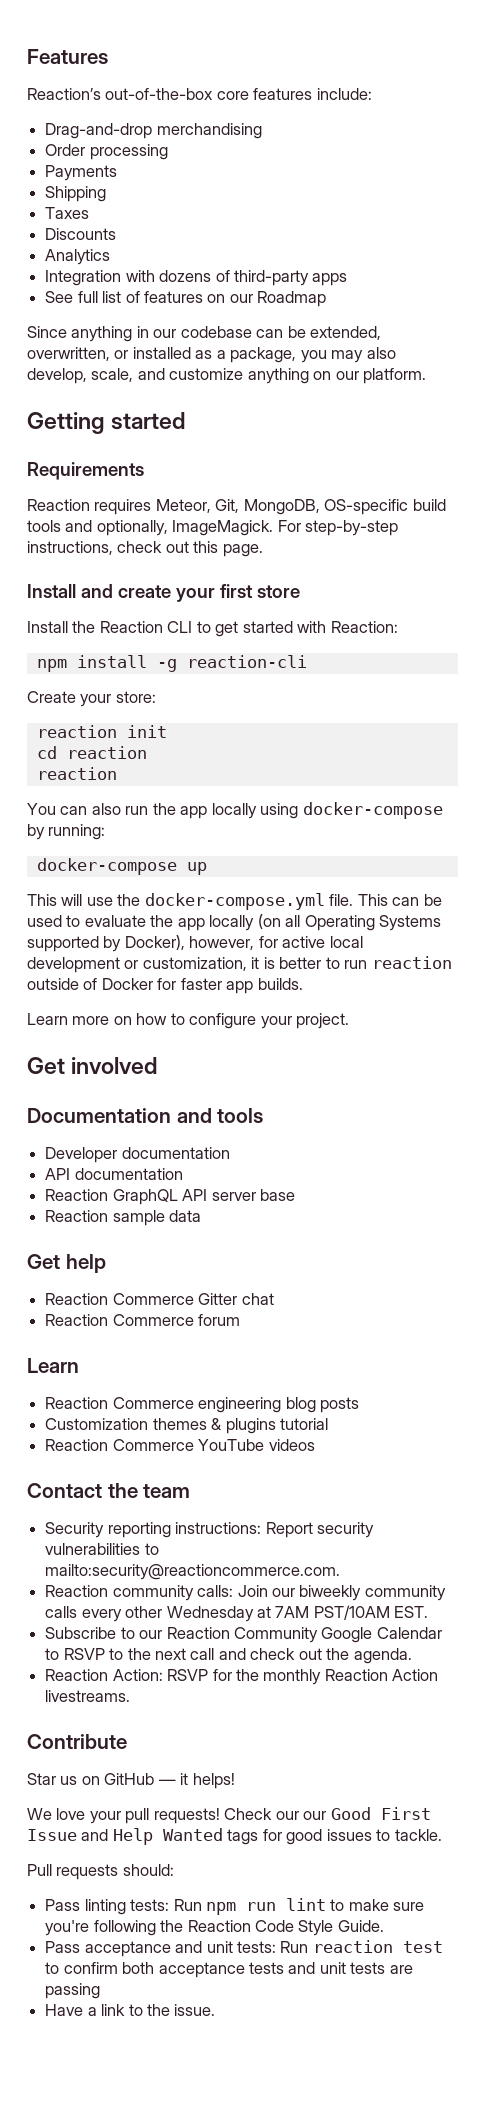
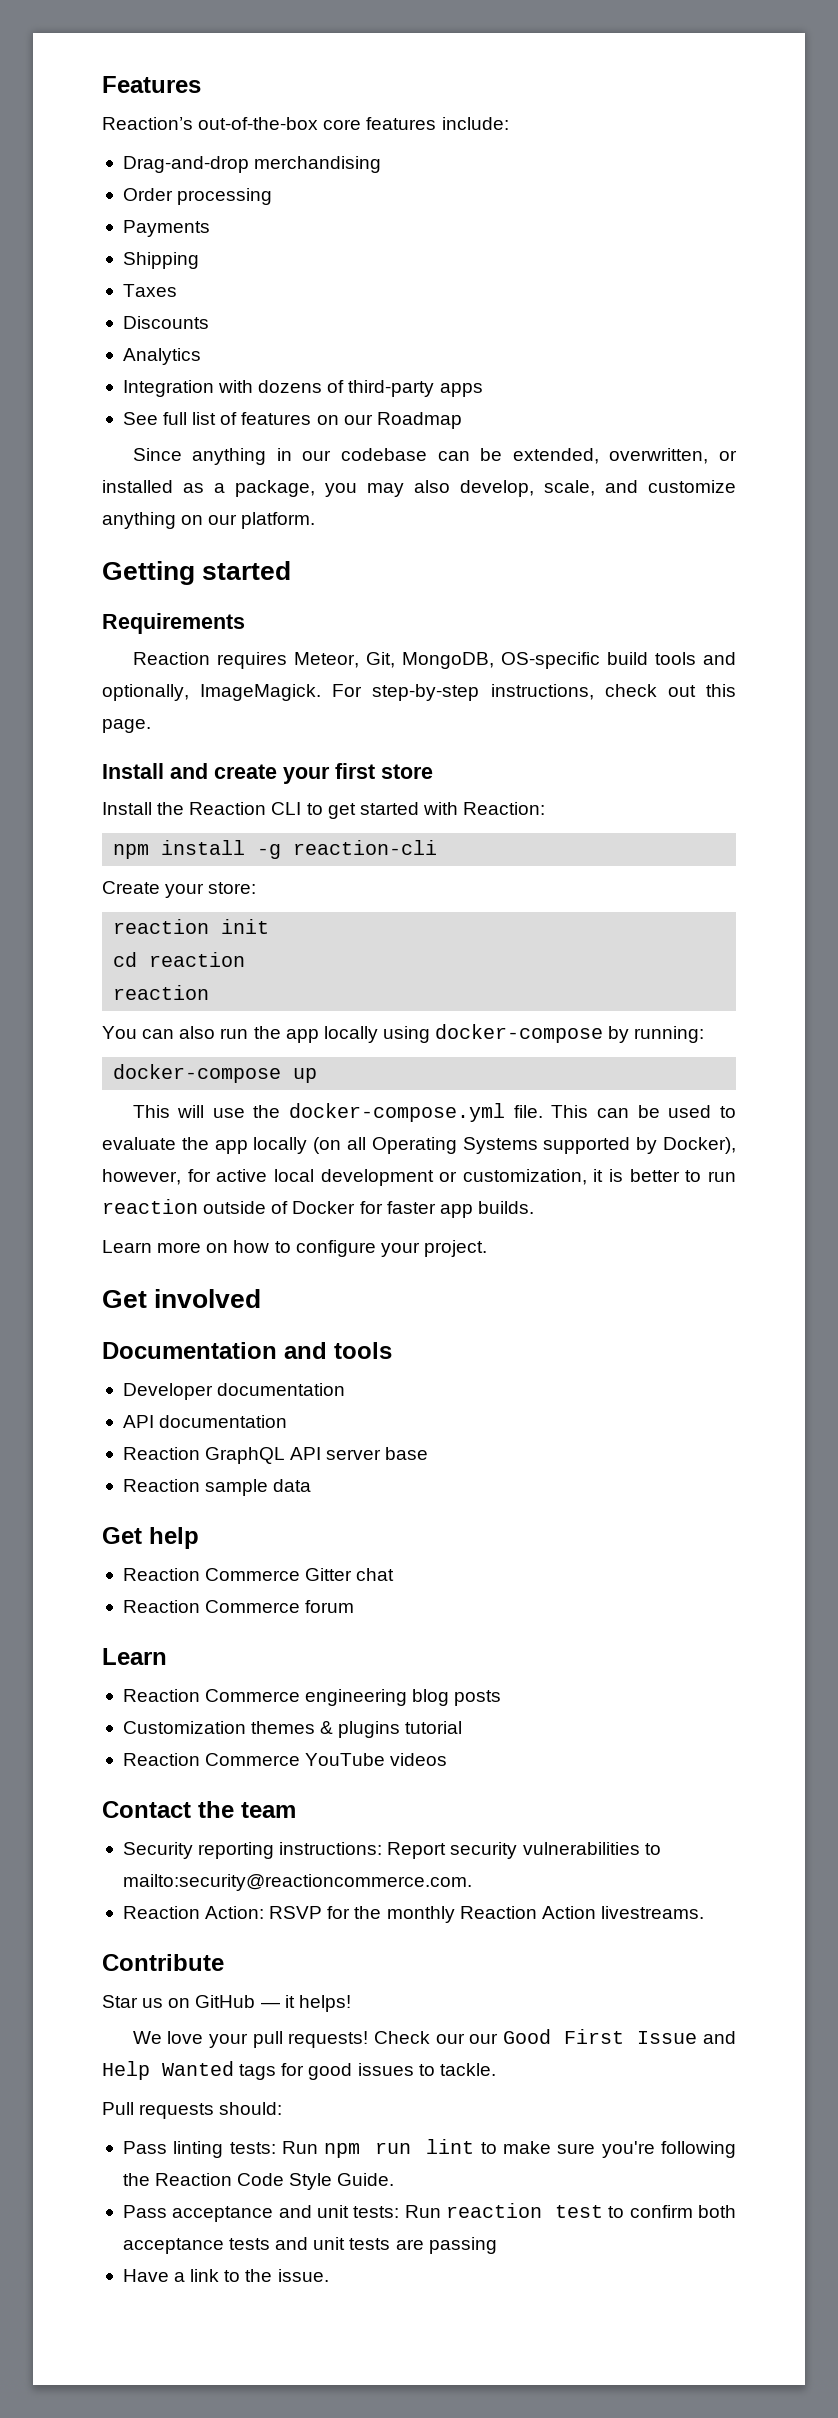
- Reaction community calls: Join our biweekly community calls every other Wednesday at 7AM PST/10AM EST.
- Subscribe to our Reaction Community Google Calendar to RSVP to the next call and check out the agenda.

